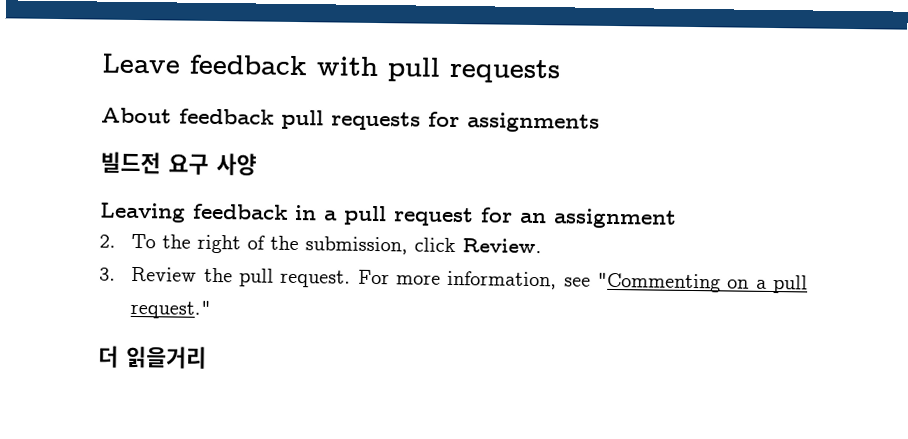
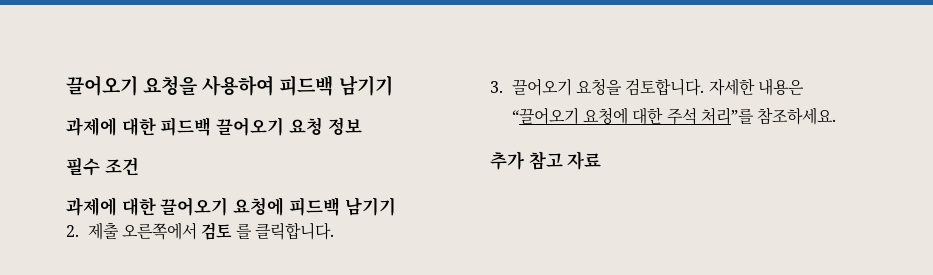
- Leave feedback with pull requests
- About feedback pull requests for assignments
- 빌드전 요구 사양
- Leaving feedback in a pull request for an assignment
- 2. To the right of the submission, click Review.
- 3. Review the pull request. For more information, see "Commenting on a pull request."
- 더 읽을거리
+ 끌어오기 요청을 사용하여 피드백 남기기
+ 과제에 대한 피드백 끌어오기 요청 정보
+ 필수 조건
+ 과제에 대한 끌어오기 요청에 피드백 남기기
+ 2. 제출 오른쪽에서 검토 를 클릭합니다.
+ 3. 끌어오기 요청을 검토합니다. 자세한 내용은 “끌어오기 요청에 대한 주석 처리”를 참조하세요.
+ 추가 참고 자료

